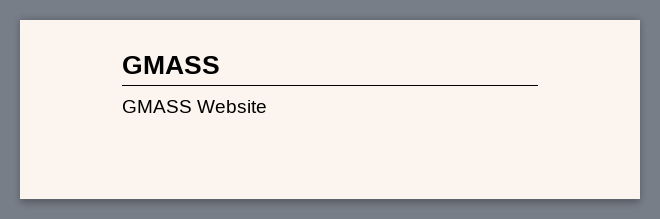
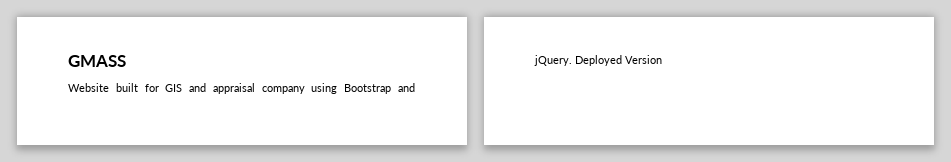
- GMASS Website
+ Website built for GIS and appraisal company using Bootstrap and jQuery. Deployed Version

